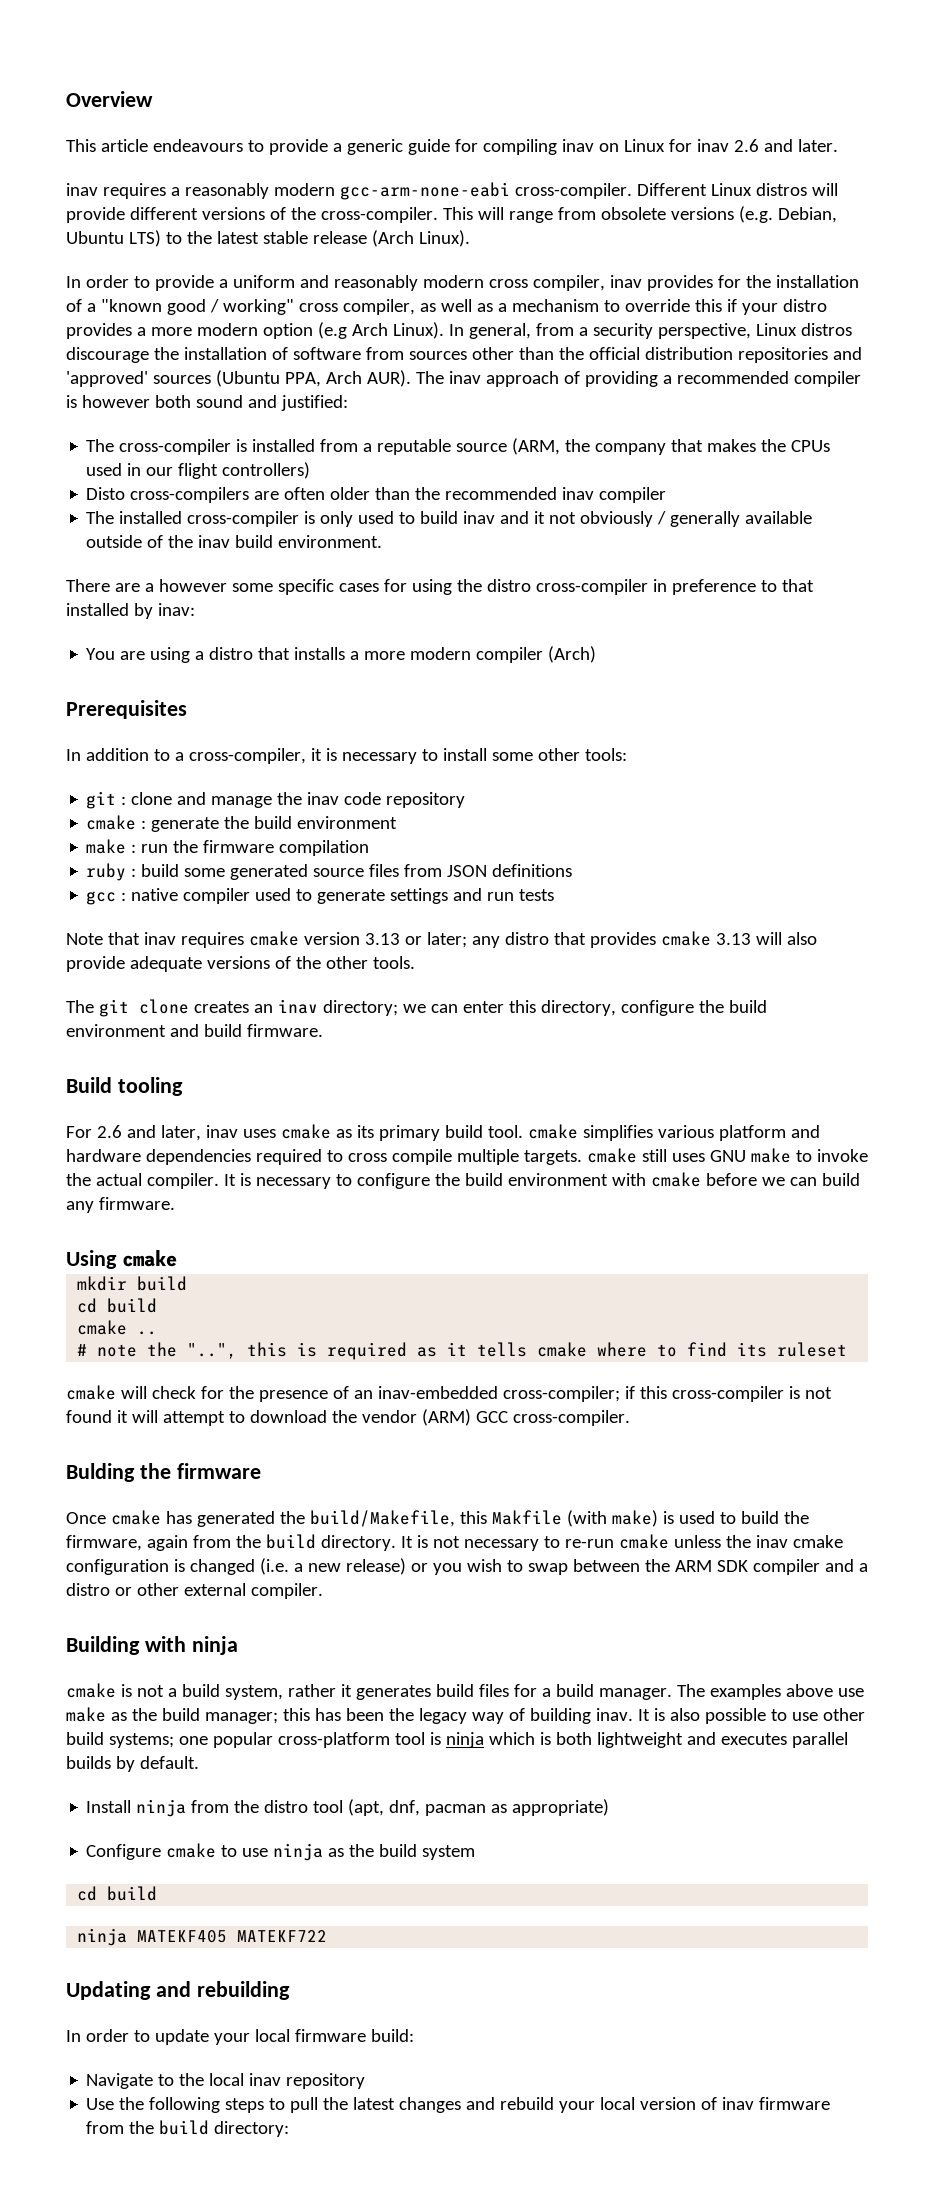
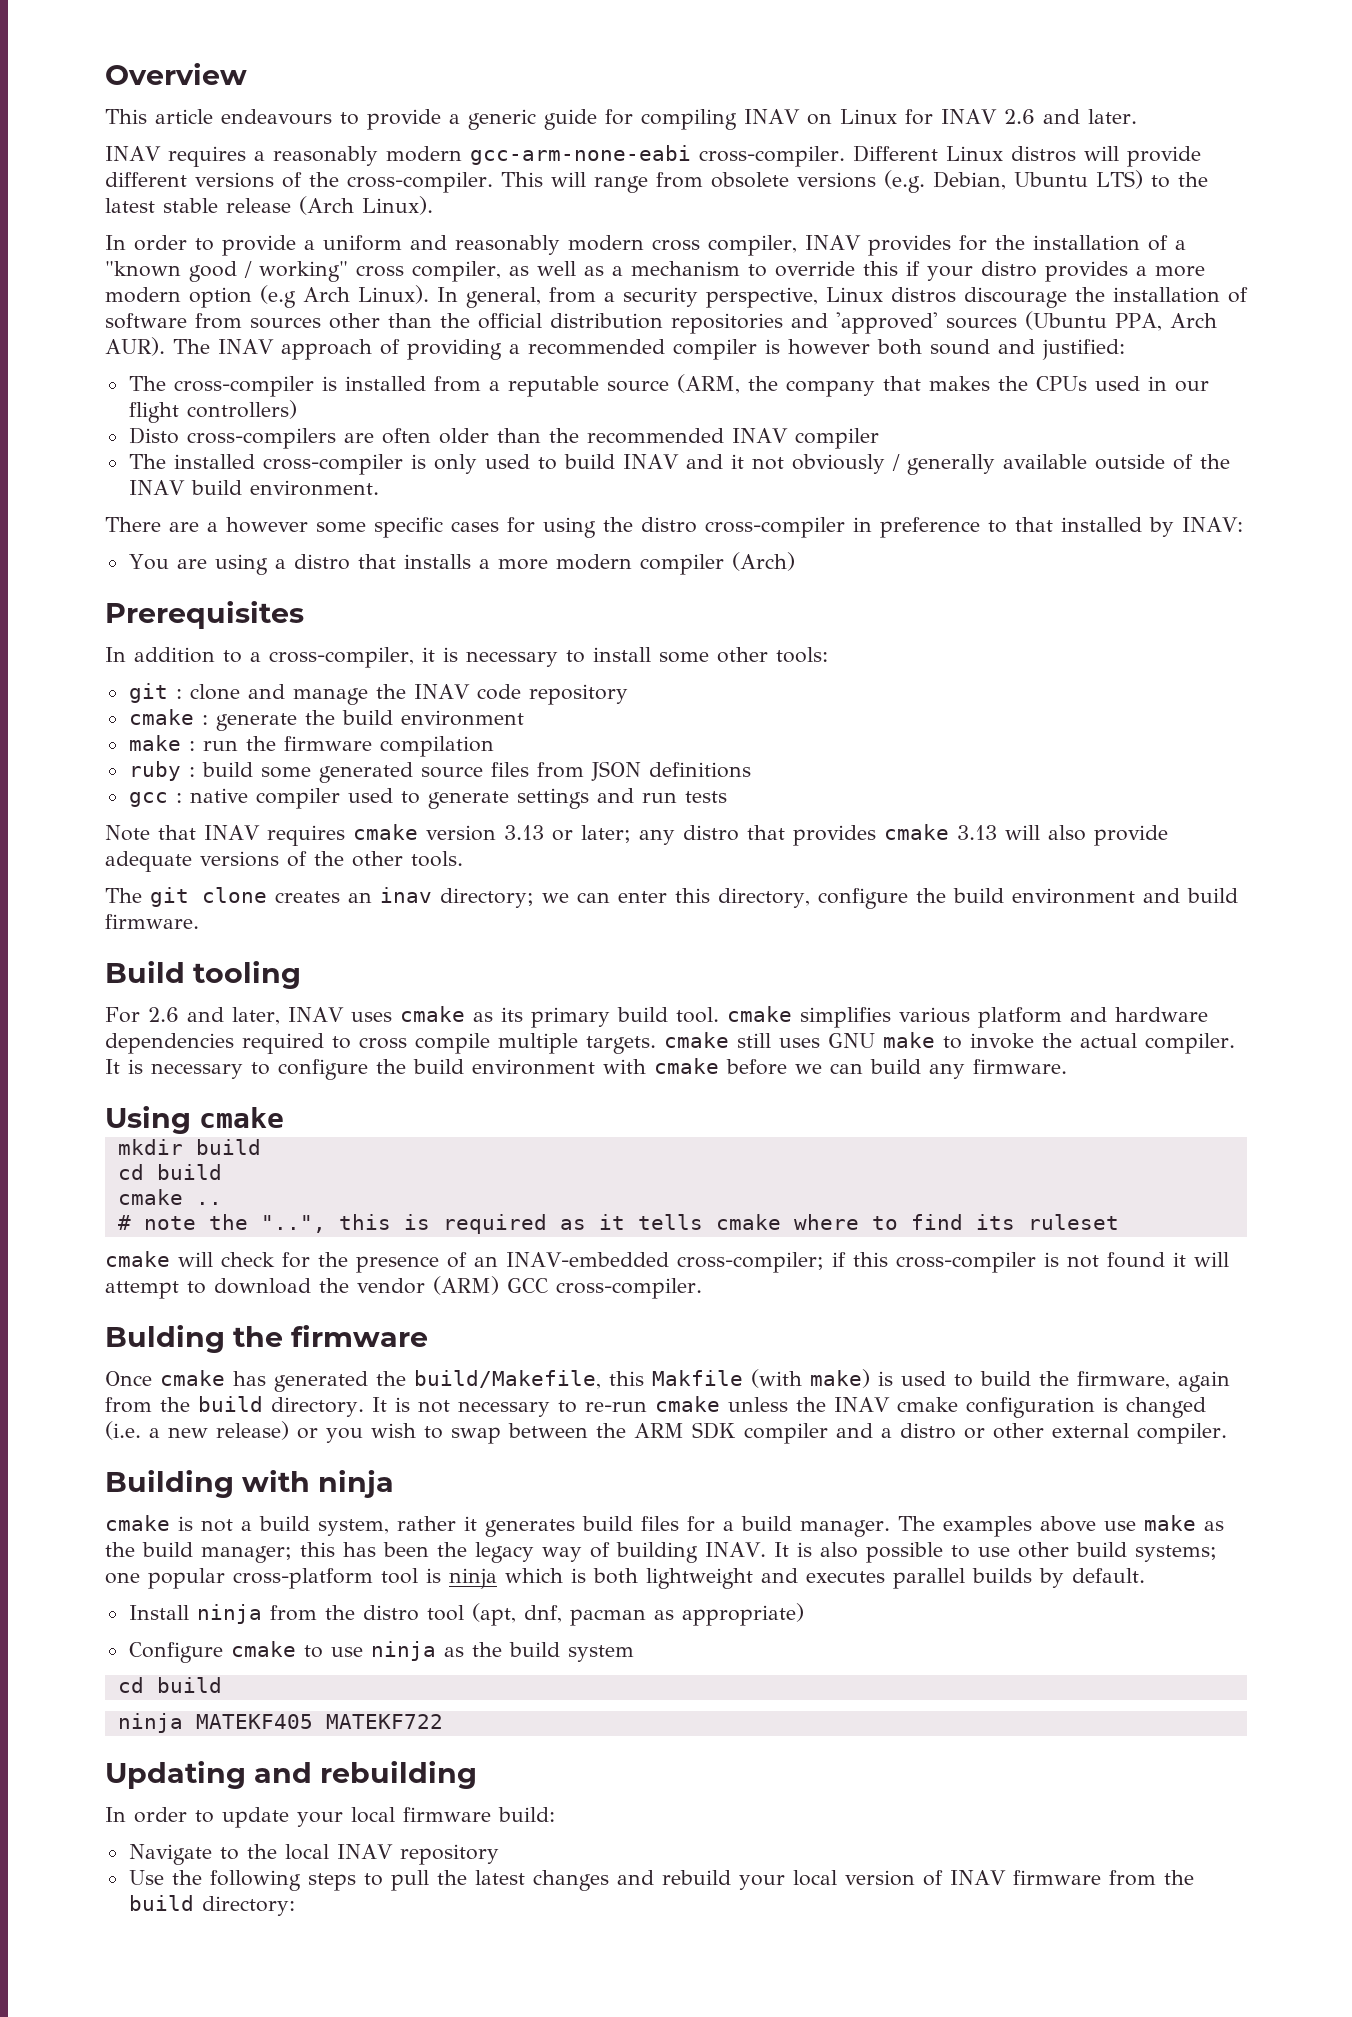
- This article endeavours to provide a generic guide for compiling inav on Linux for inav 2.6 and later.
+ This article endeavours to provide a generic guide for compiling INAV on Linux for INAV 2.6 and later.
- inav requires a reasonably modern gcc-arm-none-eabi cross-compiler.
+ INAV requires a reasonably modern gcc-arm-none-eabi cross-compiler.
- In order to provide a uniform and reasonably modern cross compiler, inav provides for the installation of a "known good / working" cross compiler, as well as a mechanism to override this if your distro provides a more modern option (e.g Arch Linux).
+ In order to provide a uniform and reasonably modern cross compiler, INAV provides for the installation of a "known good / working" cross compiler, as well as a mechanism to override this if your distro provides a more modern option (e.g Arch Linux).
- The inav approach of providing a recommended compiler is however both sound and justified:
+ The INAV approach of providing a recommended compiler is however both sound and justified:
- Disto cross-compilers are often older than the recommended inav compiler
+ Disto cross-compilers are often older than the recommended INAV compiler
- The installed cross-compiler is only used to build inav and it not obviously / generally available outside of the inav build environment.
+ The installed cross-compiler is only used to build INAV and it not obviously / generally available outside of the INAV build environment.
- There are a however some specific cases for using the distro cross-compiler in preference to that installed by inav:
+ There are a however some specific cases for using the distro cross-compiler in preference to that installed by INAV:
- git : clone and manage the inav code repository
+ git : clone and manage the INAV code repository
- Note that inav requires cmake version 3.13 or later; any distro that provides cmake 3.13 will also provide adequate versions of the other tools.
+ Note that INAV requires cmake version 3.13 or later; any distro that provides cmake 3.13 will also provide adequate versions of the other tools.
- For 2.6 and later, inav uses cmake as its primary build tool. cmake simplifies various platform and hardware dependencies required to cross compile multiple targets. cmake still uses GNU make to invoke the actual compiler.
+ For 2.6 and later, INAV uses cmake as its primary build tool. cmake simplifies various platform and hardware dependencies required to cross compile multiple targets. cmake still uses GNU make to invoke the actual compiler.
- cmake will check for the presence of an inav-embedded cross-compiler; if this cross-compiler is not found it will attempt to download the vendor (ARM) GCC cross-compiler.
+ cmake will check for the presence of an INAV-embedded cross-compiler; if this cross-compiler is not found it will attempt to download the vendor (ARM) GCC cross-compiler.
- It is not necessary to re-run cmake unless the inav cmake configuration is changed (i.e. a new release) or you wish to swap between the ARM SDK compiler and a distro or other external compiler.
+ It is not necessary to re-run cmake unless the INAV cmake configuration is changed (i.e. a new release) or you wish to swap between the ARM SDK compiler and a distro or other external compiler.
- The examples above use make as the build manager; this has been the legacy way of building inav.
+ The examples above use make as the build manager; this has been the legacy way of building INAV.
- Navigate to the local inav repository
+ Navigate to the local INAV repository
- Use the following steps to pull the latest changes and rebuild your local version of inav firmware from the build directory:
+ Use the following steps to pull the latest changes and rebuild your local version of INAV firmware from the build directory:

